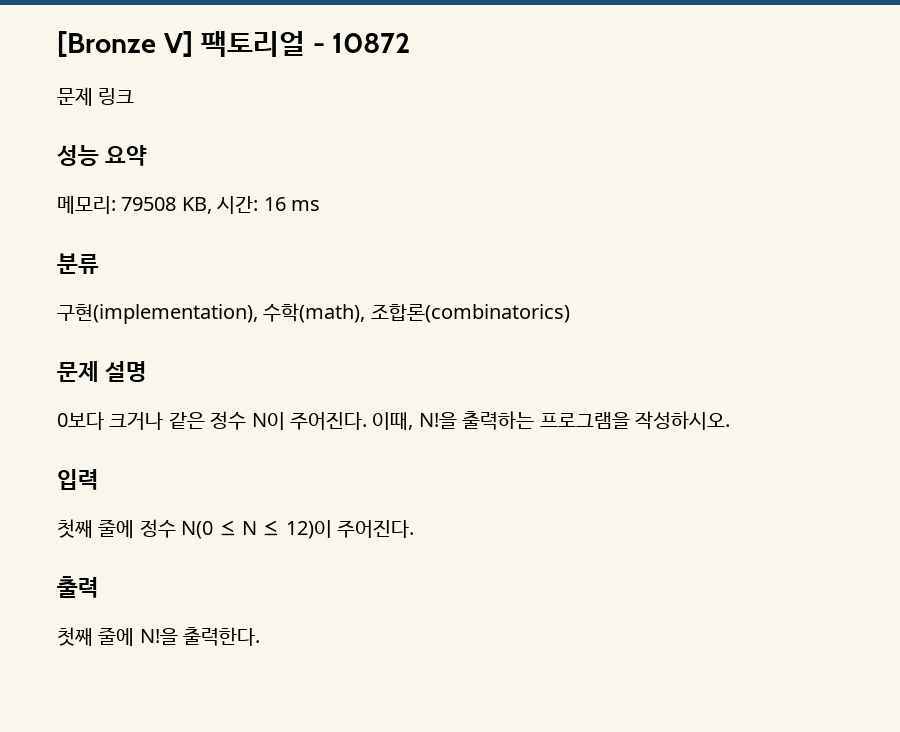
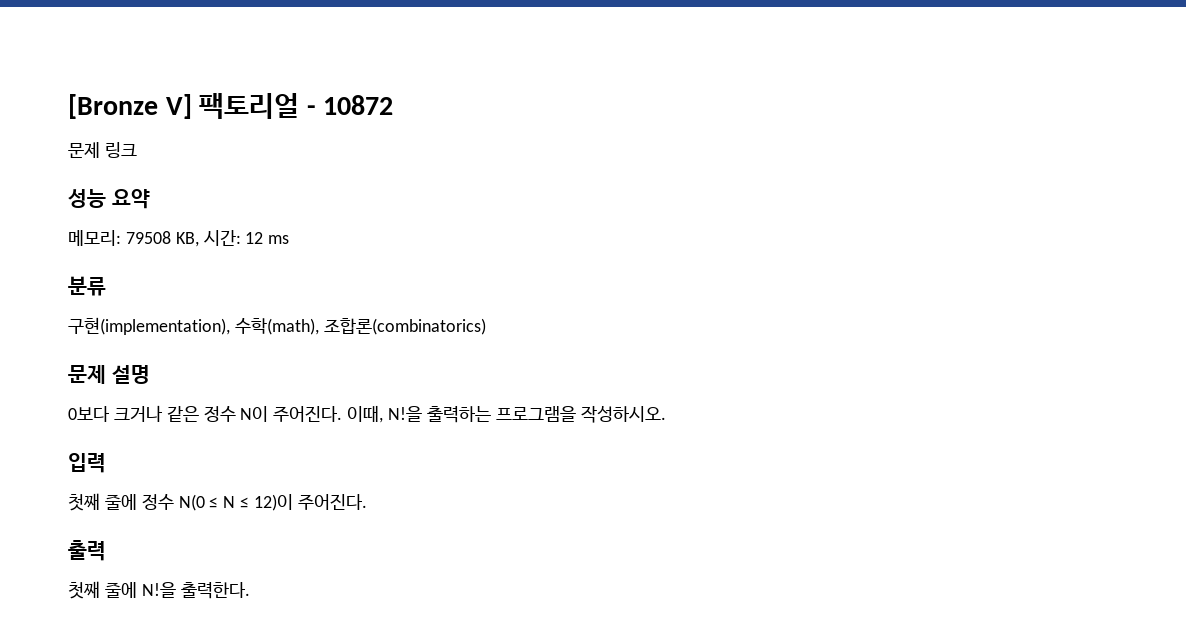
- 메모리: 79508 KB, 시간: 16 ms
+ 메모리: 79508 KB, 시간: 12 ms

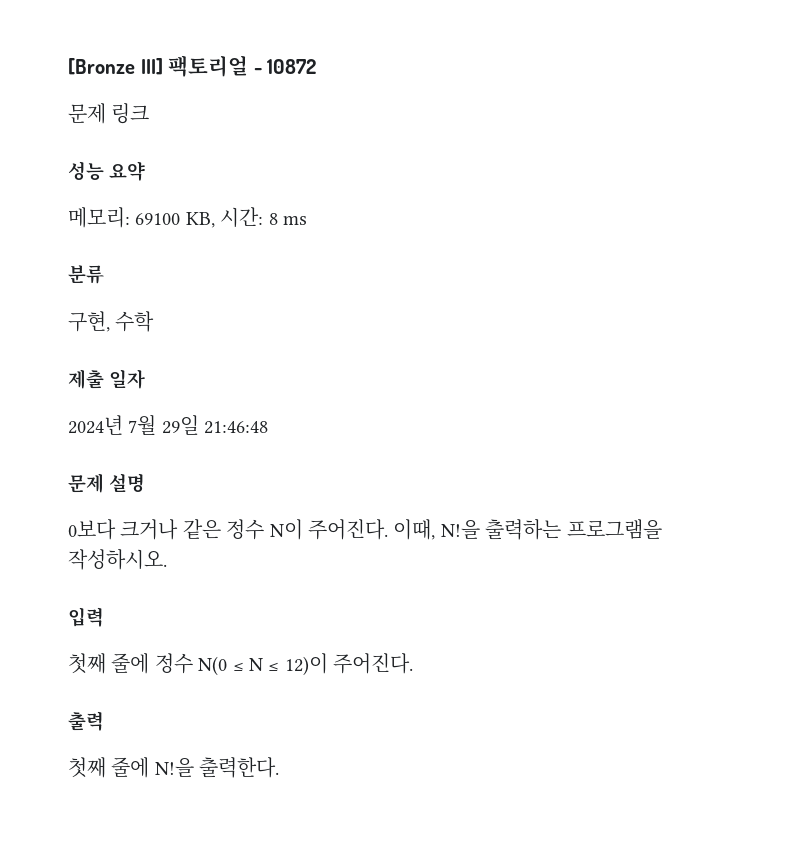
- [Bronze V] 팩토리얼 - 10872
+ [Bronze III] 팩토리얼 - 10872
- 메모리: 79508 KB, 시간: 12 ms
+ 메모리: 69100 KB, 시간: 8 ms
- 구현(implementation), 수학(math), 조합론(combinatorics)
+ 구현, 수학
+ 제출 일자
+ 2024년 7월 29일 21:46:48

